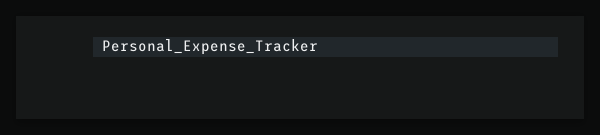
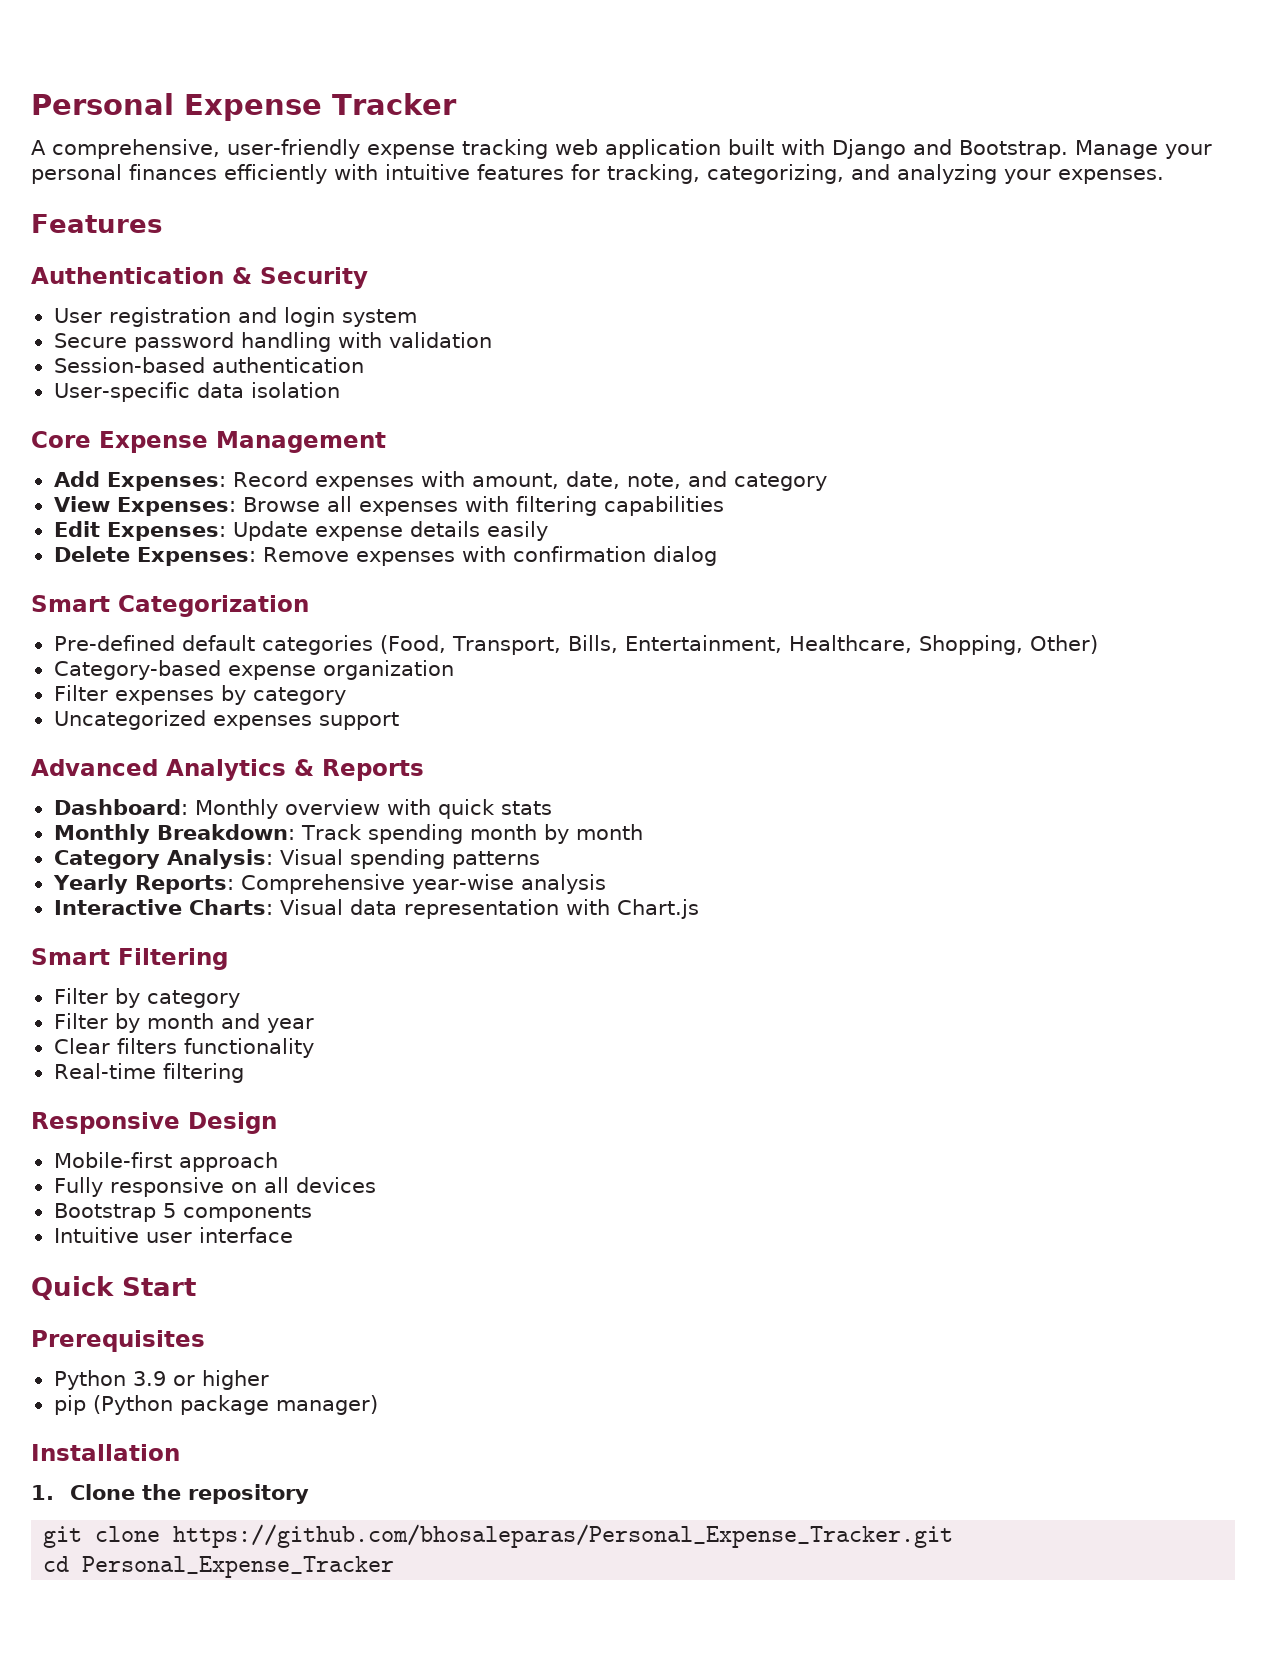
- Personal_Expense_Tracker
+ Personal Expense Tracker
+ A comprehensive, user-friendly expense tracking web application built with Django and Bootstrap. Manage your personal finances efficiently with intuitive features for tracking, categorizing, and analyzing your expenses.
+ Features
+ Authentication & Security
+ User registration and login system
+ Secure password handling with validation
+ Session-based authentication
+ User-specific data isolation
+ Core Expense Management
+ Add Expenses: Record expenses with amount, date, note, and category
+ View Expenses: Browse all expenses with filtering capabilities
+ Edit Expenses: Update expense details easily
+ Delete Expenses: Remove expenses with confirmation dialog
+ Smart Categorization
+ Pre-defined default categories (Food, Transport, Bills, Entertainment, Healthcare, Shopping, Other)
+ Category-based expense organization
+ Filter expenses by category
+ Uncategorized expenses support
+ Advanced Analytics & Reports
+ Dashboard: Monthly overview with quick stats
+ Monthly Breakdown: Track spending month by month
+ Category Analysis: Visual spending patterns
+ Yearly Reports: Comprehensive year-wise analysis
+ Interactive Charts: Visual data representation with Chart.js
+ Smart Filtering
+ Filter by category
+ Filter by month and year
+ Clear filters functionality
+ Real-time filtering
+ Responsive Design
+ Mobile-first approach
+ Fully responsive on all devices
+ Bootstrap 5 components
+ Intuitive user interface
+ Quick Start
+ Prerequisites
+ Python 3.9 or higher
+ pip (Python package manager)
+ Installation
+ 1. Clone the repository
+ git clone https://github.com/bhosaleparas/Personal_Expense_Tracker.git
+ cd Personal_Expense_Tracker

